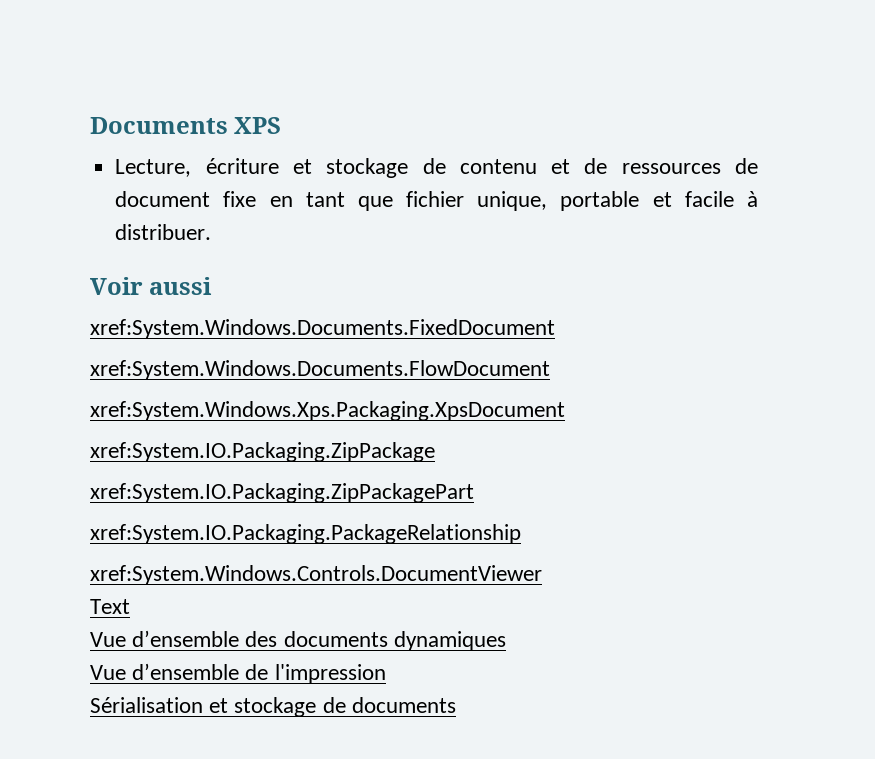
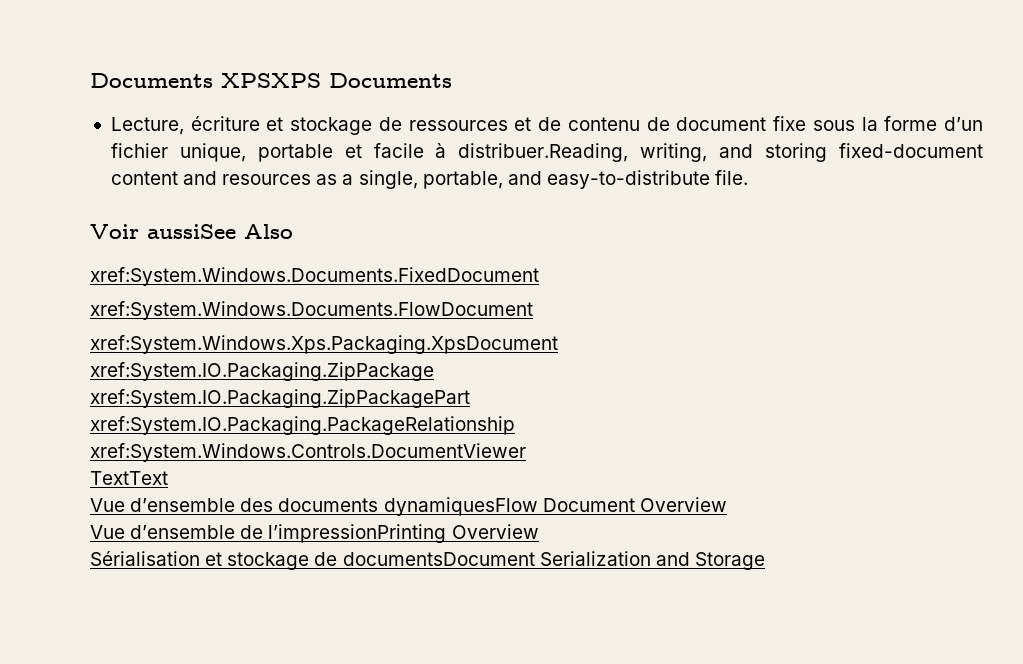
- Documents XPS
+ Documents XPSXPS Documents
- Lecture, écriture et stockage de contenu et de ressources de document fixe en tant que fichier unique, portable et facile à distribuer.
+ Lecture, écriture et stockage de ressources et de contenu de document fixe sous la forme d’un fichier unique, portable et facile à distribuer.Reading, writing, and storing fixed-document content and resources as a single, portable, and easy-to-distribute file.
- Voir aussi
+ Voir aussiSee Also
- Text
+ TextText
- Vue d’ensemble des documents dynamiques
+ Vue d’ensemble des documents dynamiquesFlow Document Overview
- Vue d’ensemble de l'impression
+ Vue d’ensemble de l’impressionPrinting Overview
- Sérialisation et stockage de documents
+ Sérialisation et stockage de documentsDocument Serialization and Storage

